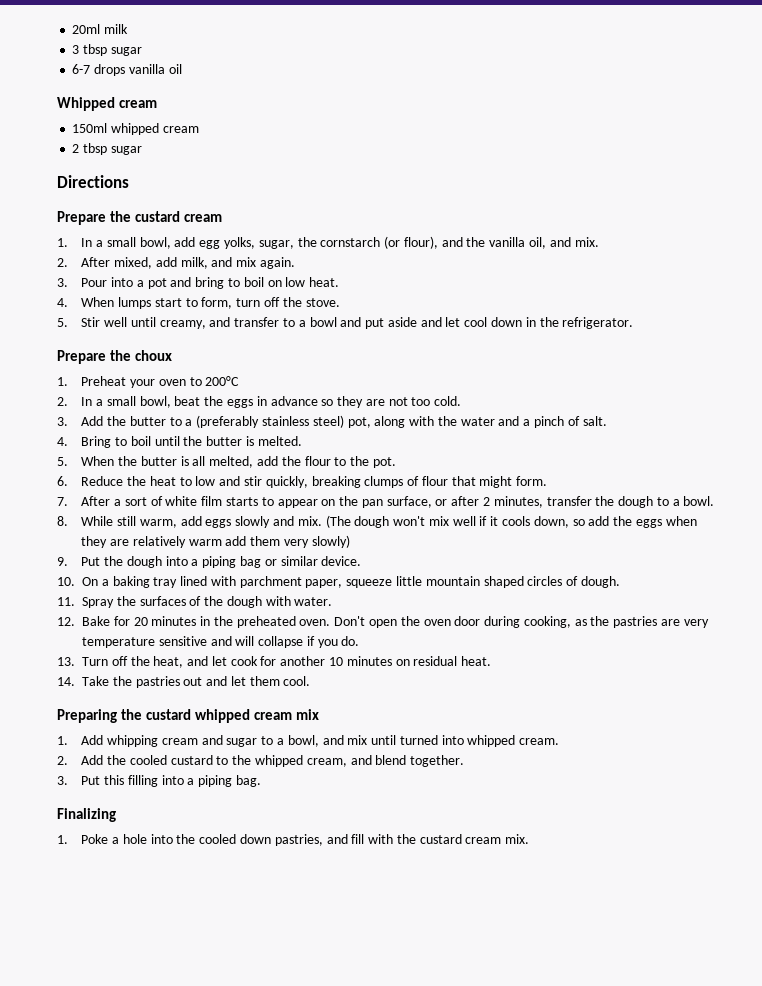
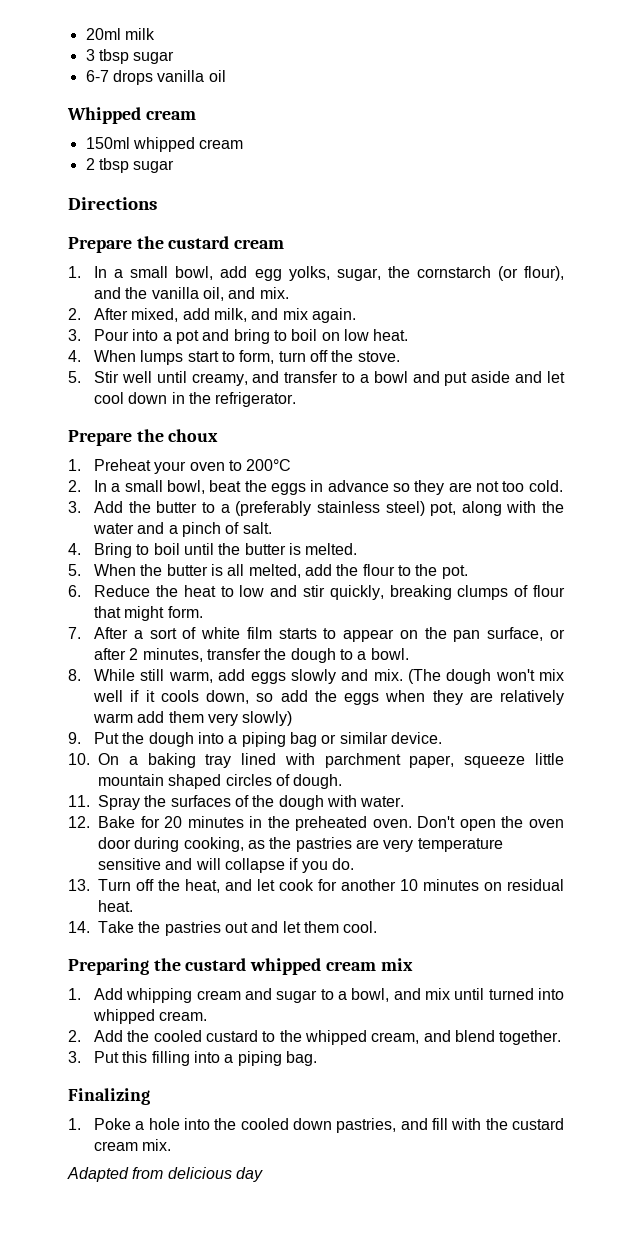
+ Adapted from delicious day

